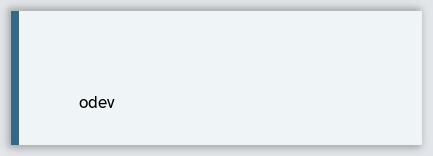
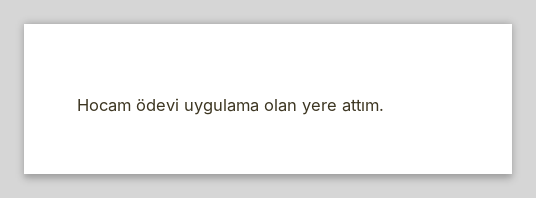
- odev
+ Hocam ödevi uygulama olan yere attım.

